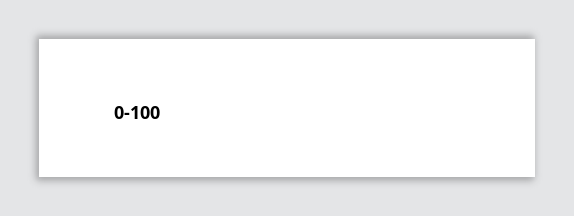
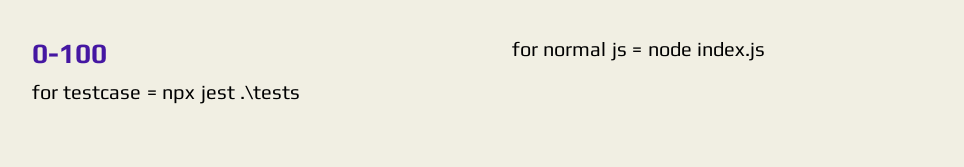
+ for testcase = npx jest .\tests
+ for normal js = node index.js

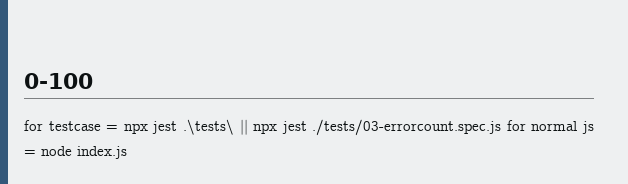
- for testcase = npx jest .\tests
- for normal js = node index.js
+ for testcase = npx jest .\tests\ || npx jest ./tests/03-errorcount.spec.js for normal js = node index.js

